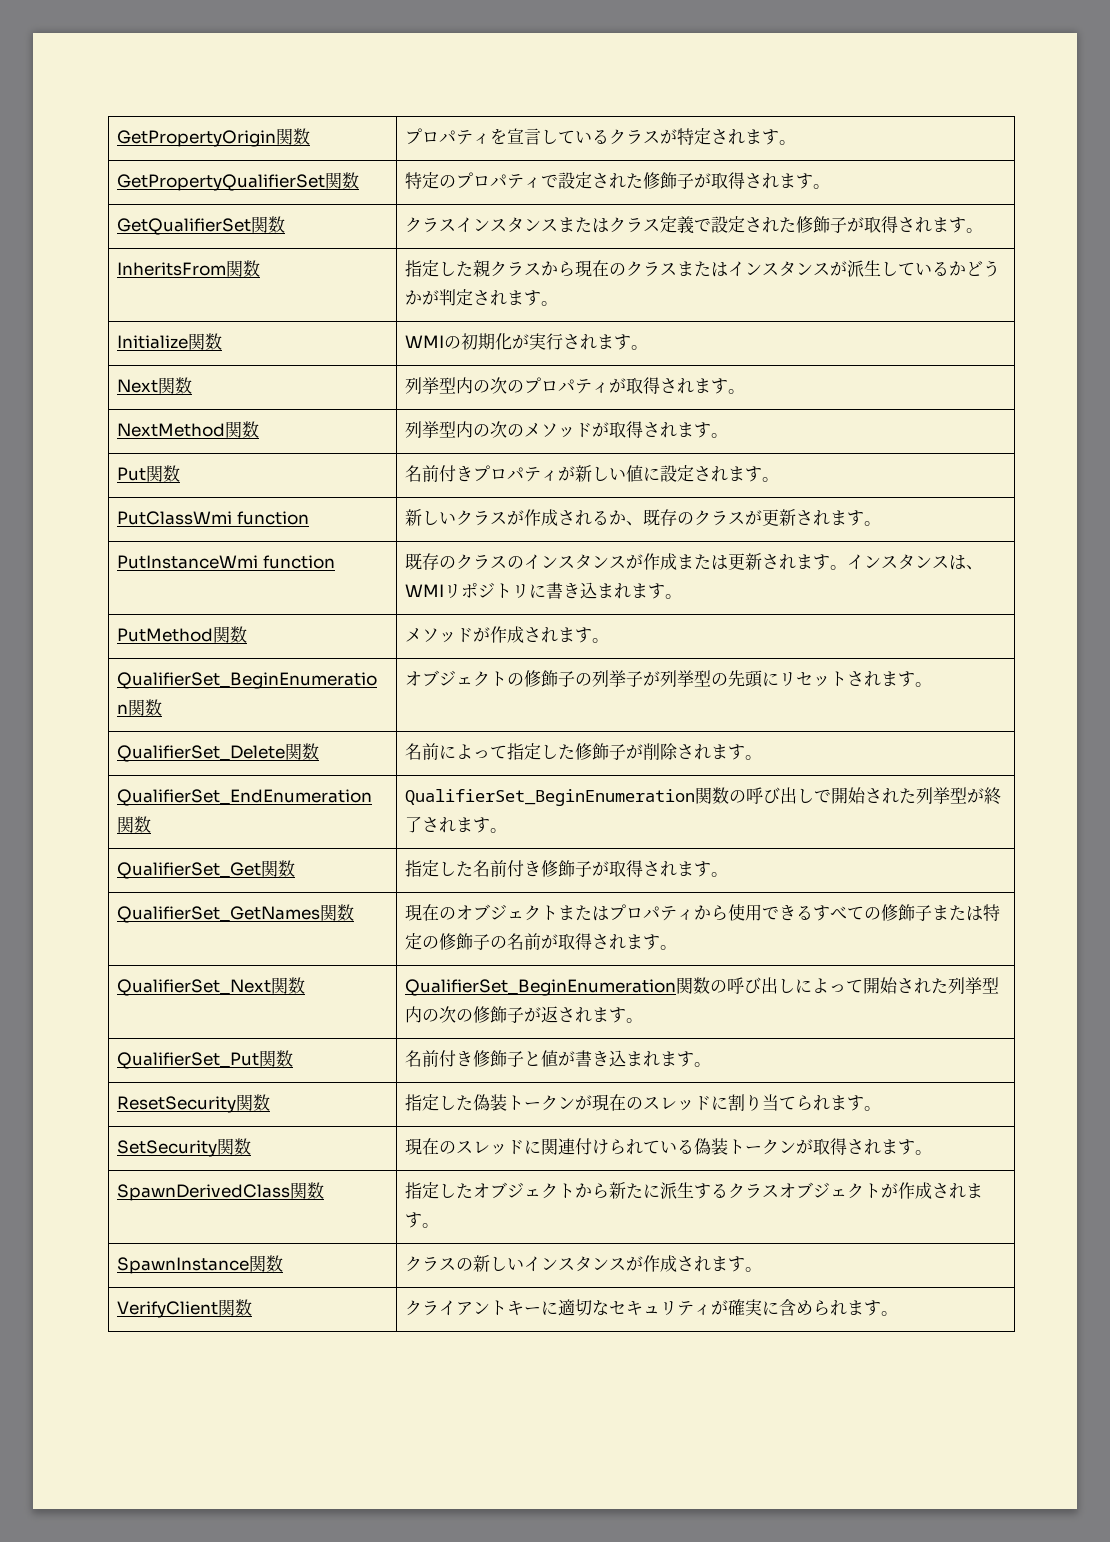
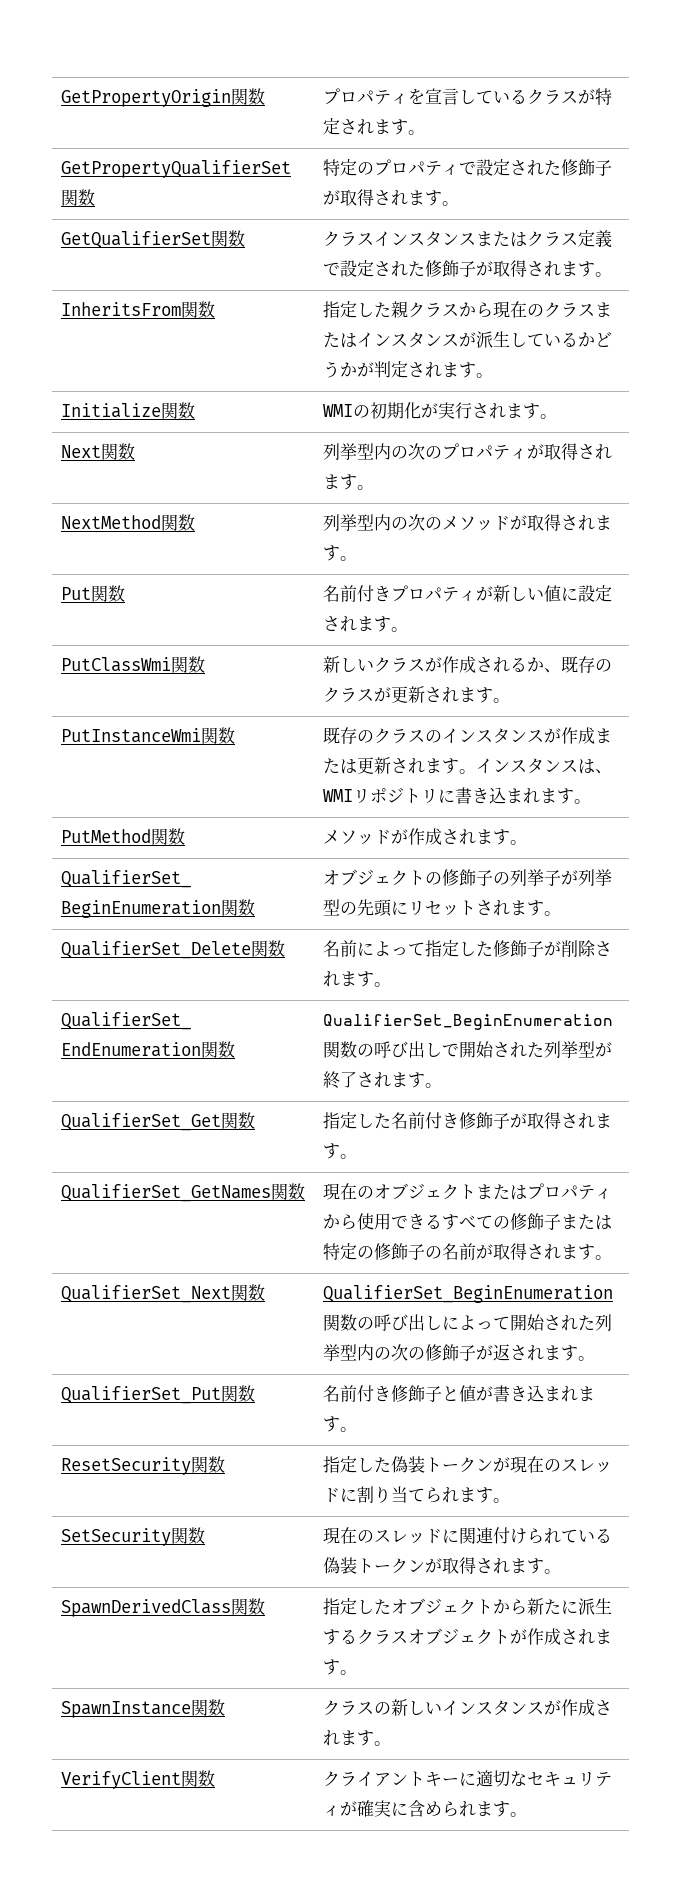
- PutClassWmi function | 新しいクラスが作成されるか、既存のクラスが更新されます。
+ PutClassWmi関数 | 新しいクラスが作成されるか、既存のクラスが更新されます。
- PutInstanceWmi function | 既存のクラスのインスタンスが作成または更新されます。インスタンスは、WMIリポジトリに書き込まれます。
+ PutInstanceWmi関数 | 既存のクラスのインスタンスが作成または更新されます。インスタンスは、WMIリポジトリに書き込まれます。

